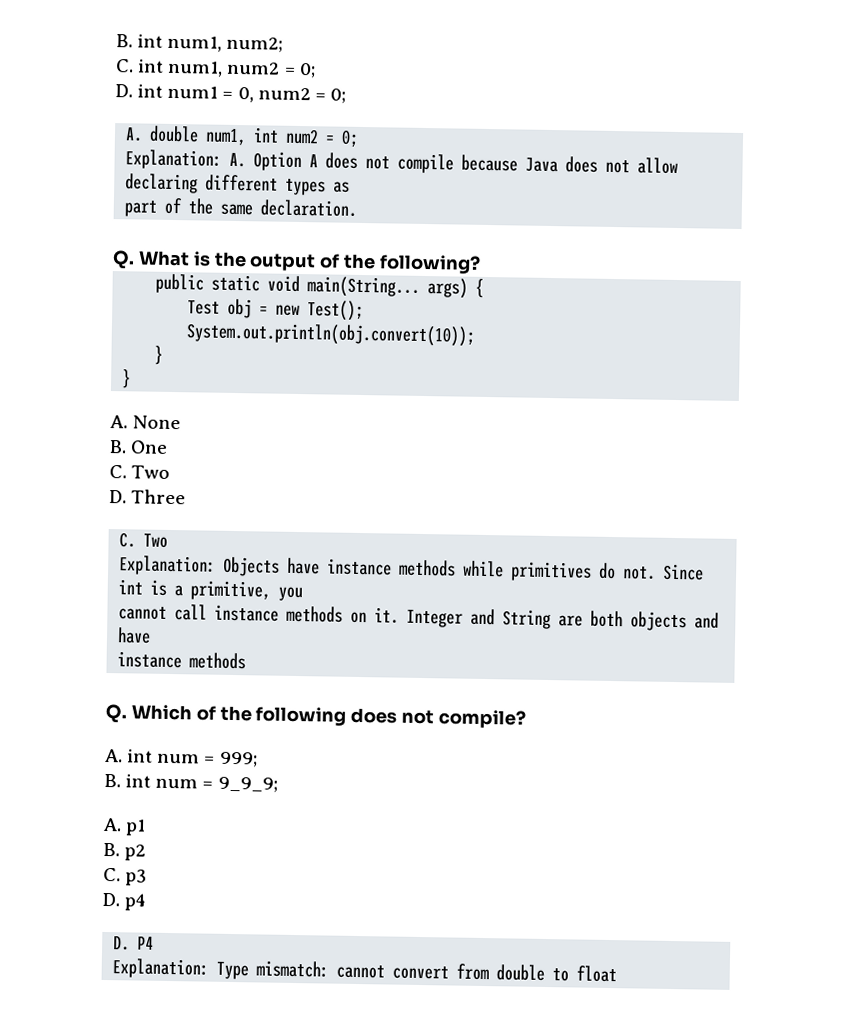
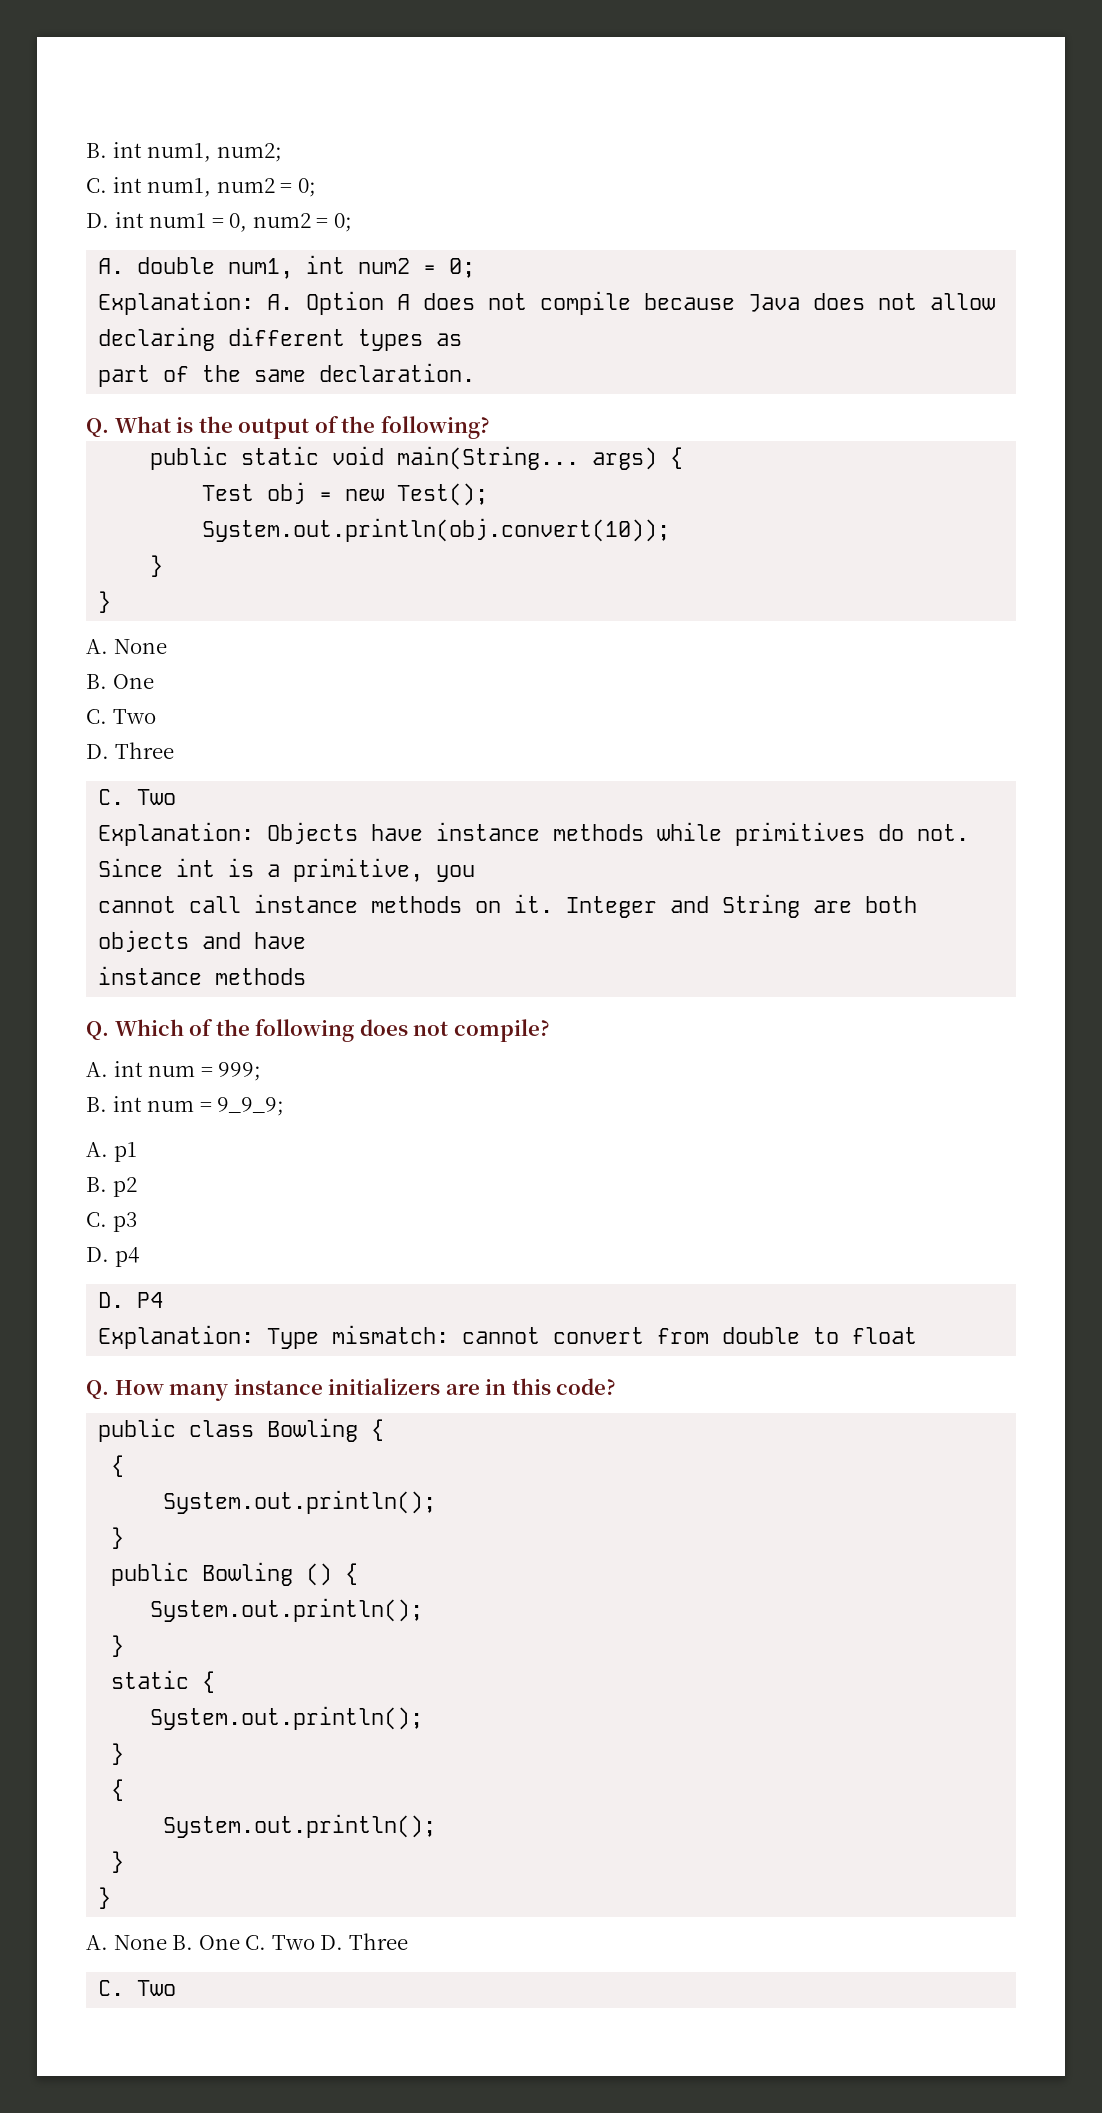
+ Q. How many instance initializers are in this code?
+ public class Bowling {
+ {
+ System.out.println();
+ }
+ public Bowling () {
+ System.out.println();
+ }
+ static {
+ System.out.println();
+ }
+ {
+ System.out.println();
+ }
+ }
+ A. None B. One C. Two D. Three
+ C. Two

